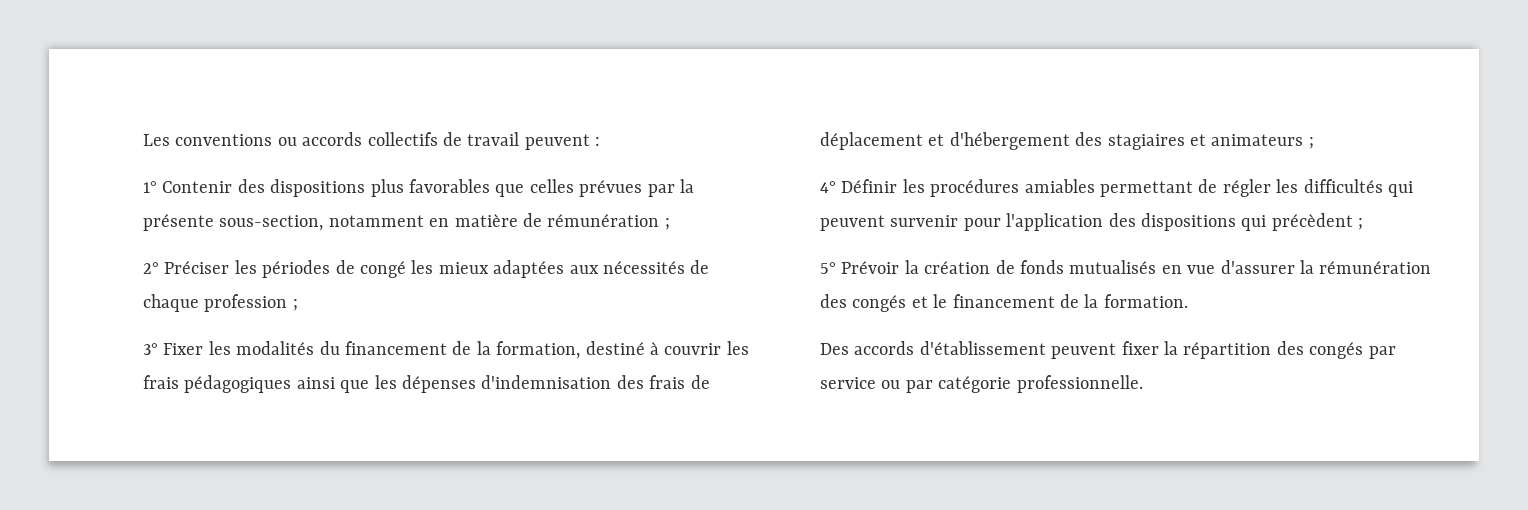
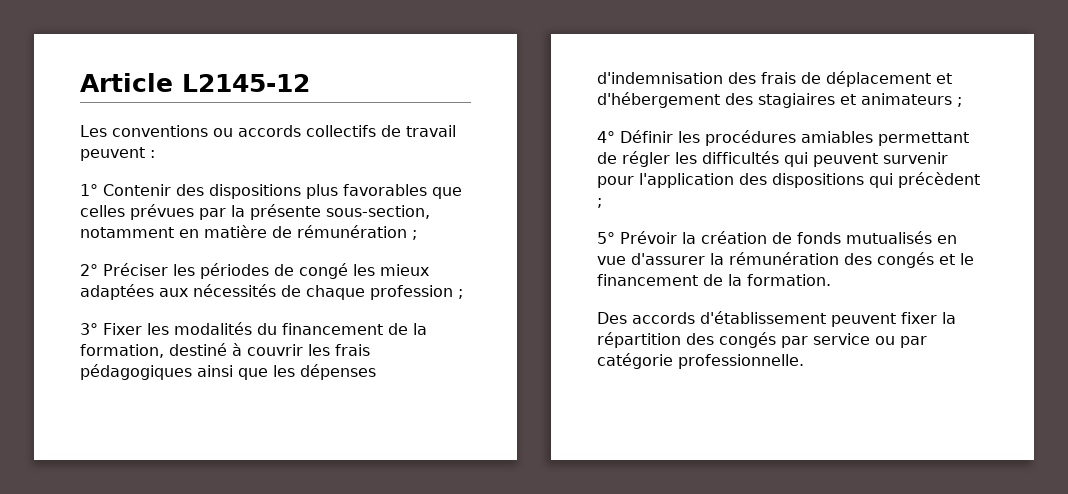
+ Article L2145-12

